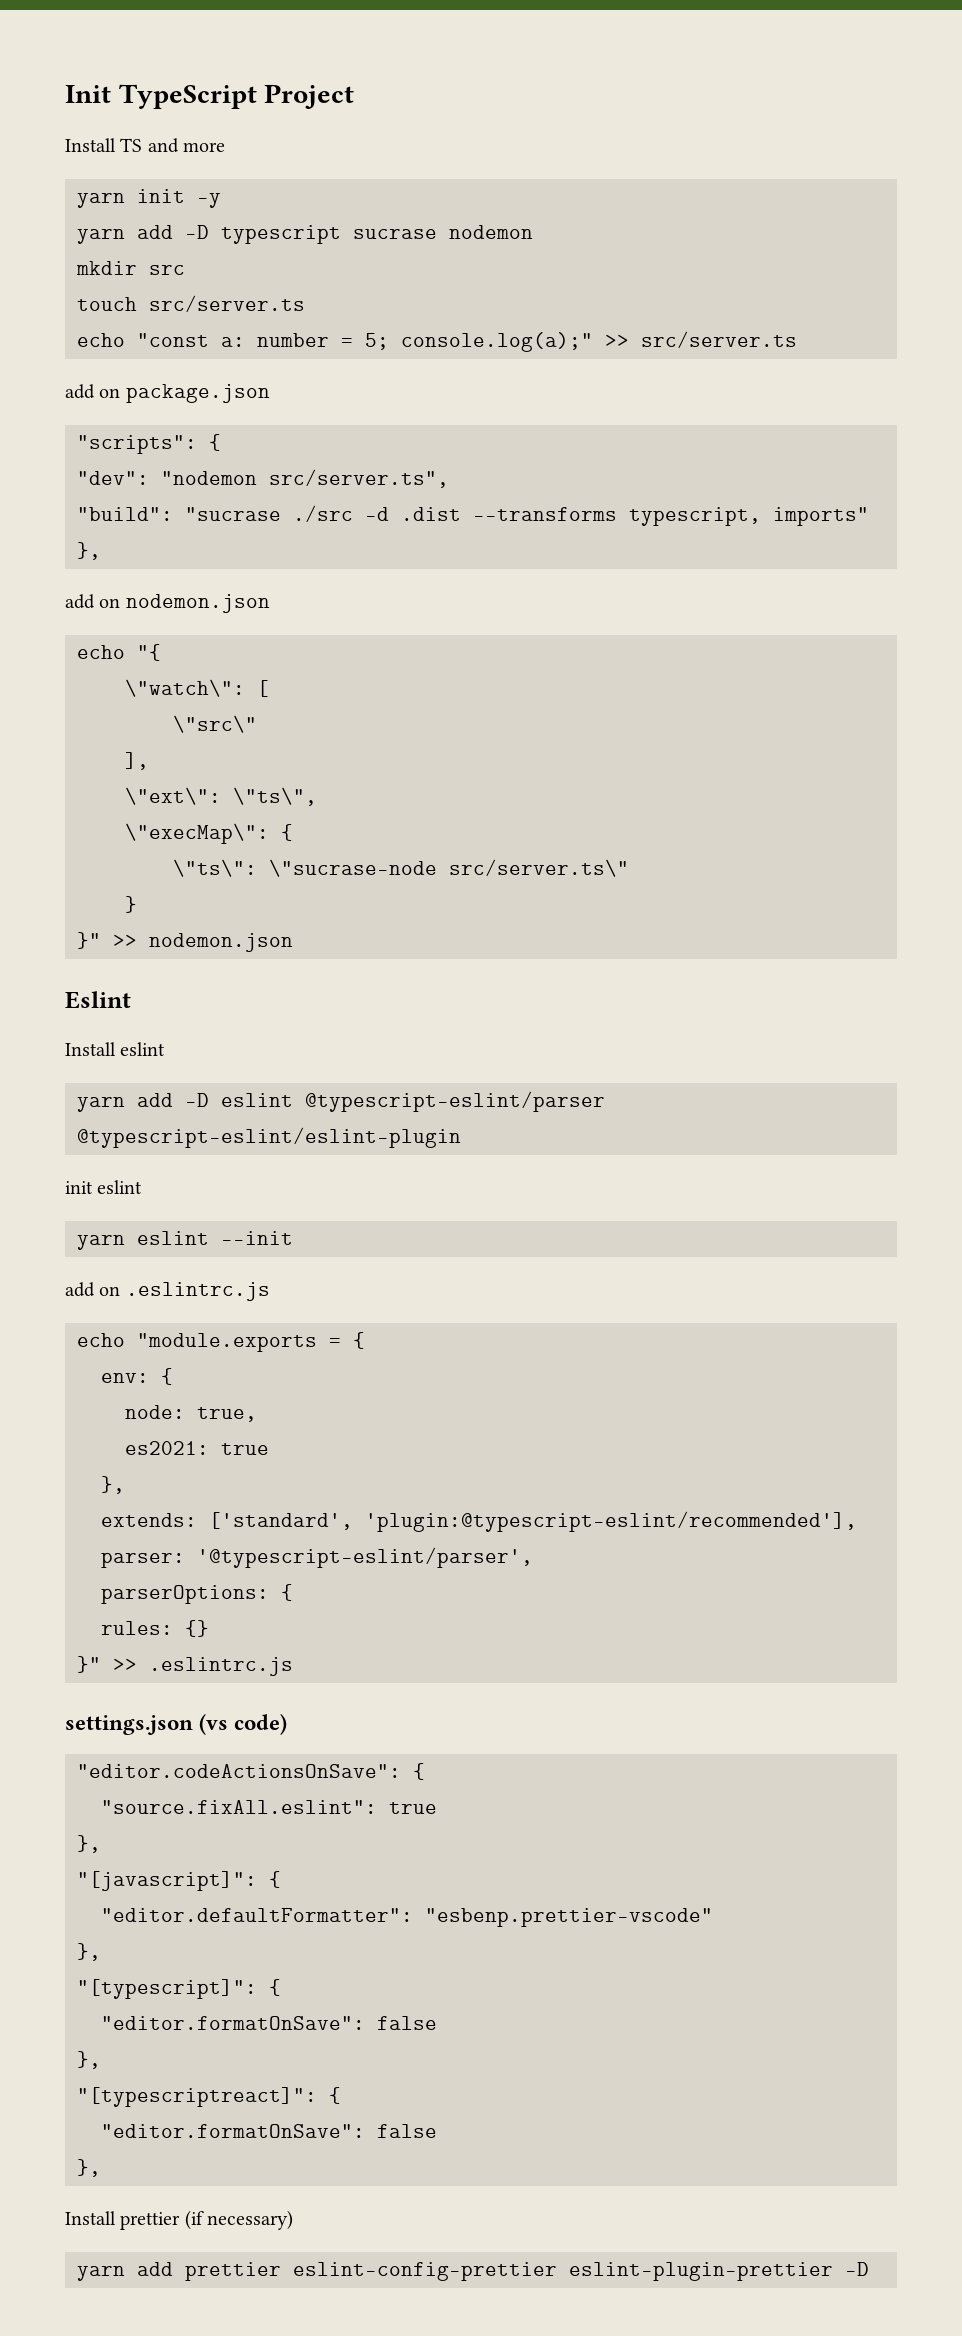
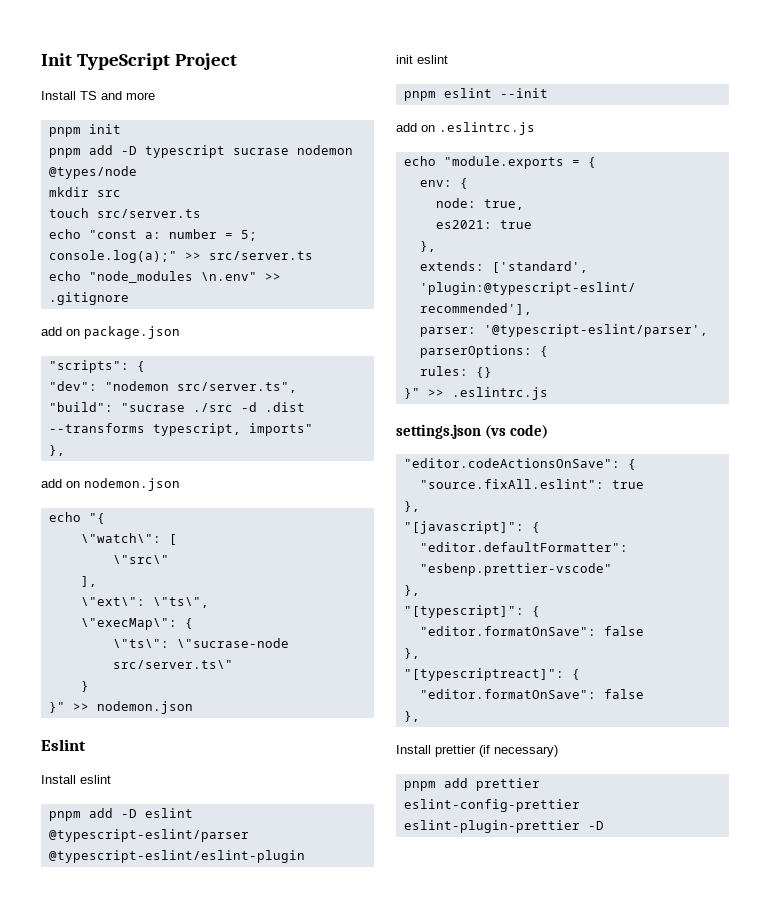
- yarn init -y
- yarn add -D typescript sucrase nodemon
+ pnpm init
+ pnpm add -D typescript sucrase nodemon @types/node
+ echo "node_modules \n.env" >> .gitignore
- yarn add -D eslint @typescript-eslint/parser @typescript-eslint/eslint-plugin
+ pnpm add -D eslint @typescript-eslint/parser @typescript-eslint/eslint-plugin
- yarn eslint --init
+ pnpm eslint --init
- yarn add prettier eslint-config-prettier eslint-plugin-prettier -D
+ pnpm add prettier eslint-config-prettier eslint-plugin-prettier -D

